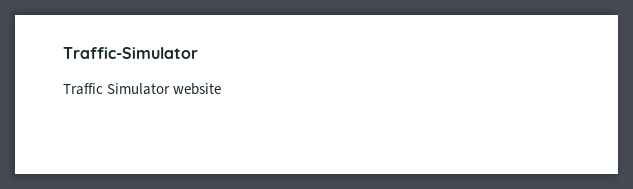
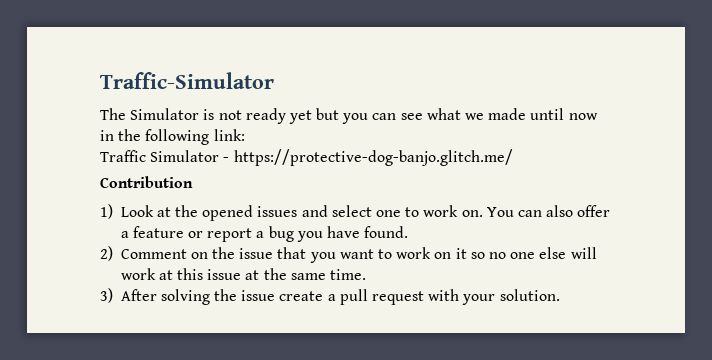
- Traffic Simulator website
+ The Simulator is not ready yet but you can see what we made until now in the following link:
+ Traffic Simulator - https://protective-dog-banjo.glitch.me/
+ Contribution
+ 1) Look at the opened issues and select one to work on. You can also offer a feature or report a bug you have found.
+ 2) Comment on the issue that you want to work on it so no one else will work at this issue at the same time.
+ 3) After solving the issue create a pull request with your solution.

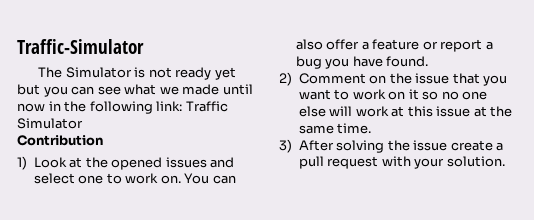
- The Simulator is not ready yet but you can see what we made until now in the following link:
- Traffic Simulator - https://protective-dog-banjo.glitch.me/
+ The Simulator is not ready yet but you can see what we made until now in the following link: Traffic Simulator

